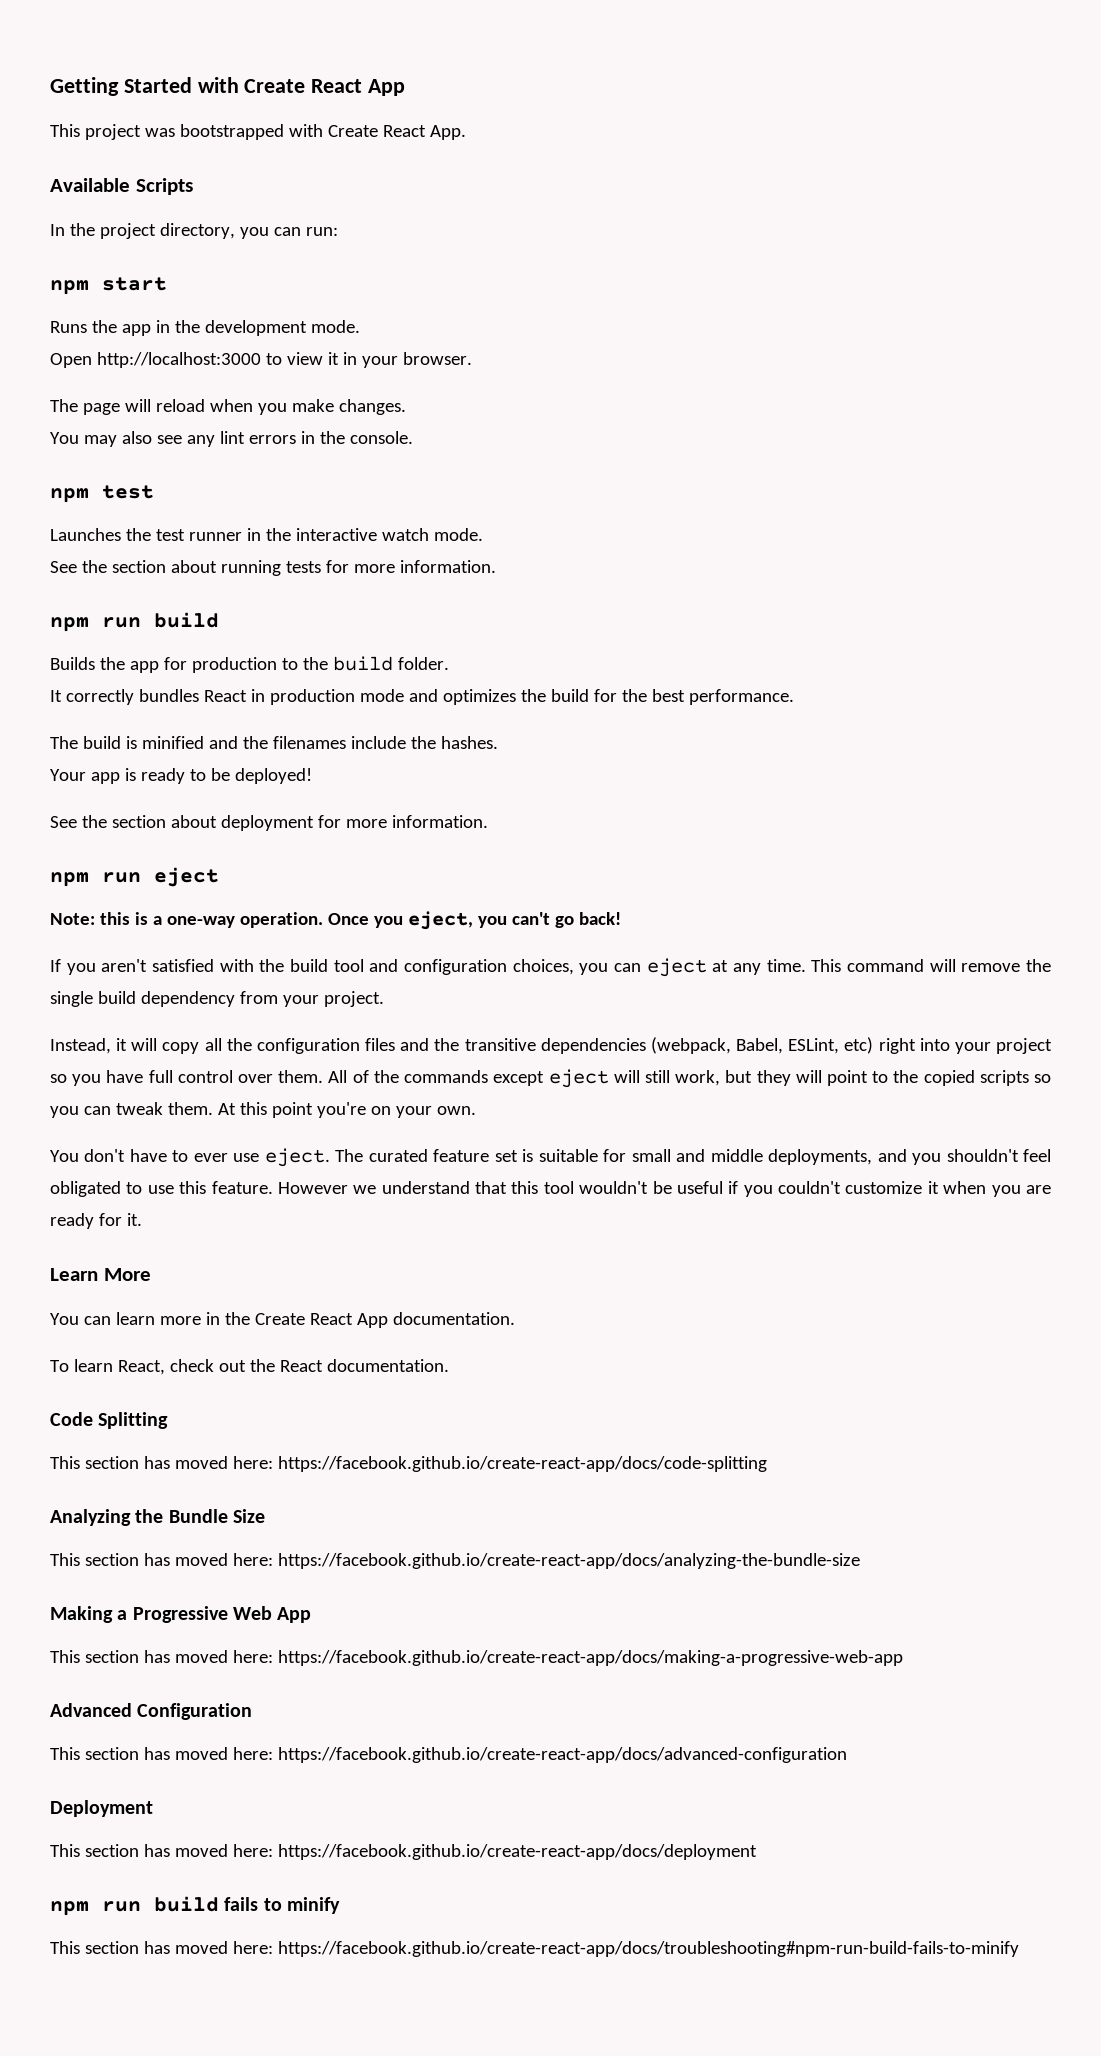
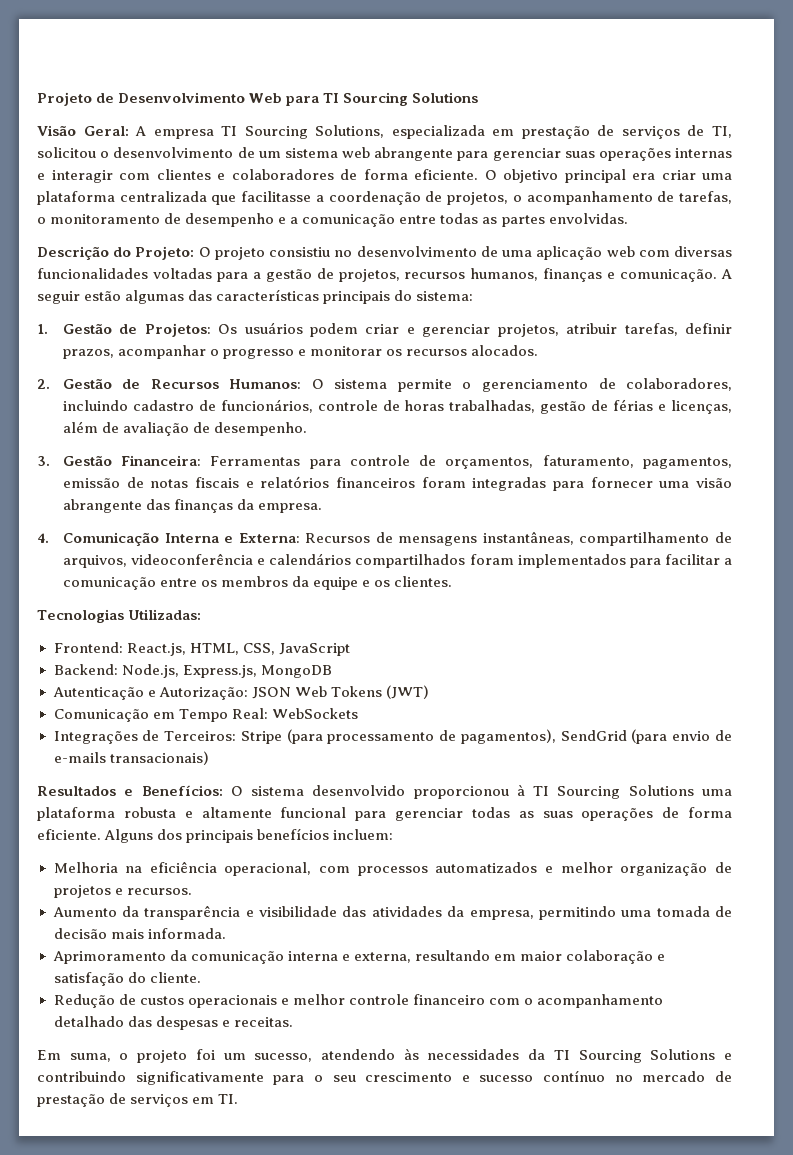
- Getting Started with Create React App
- This project was bootstrapped with Create React App.
- Available Scripts
- In the project directory, you can run:
- npm start
- Runs the app in the development mode.
- Open http://localhost:3000 to view it in your browser.
- The page will reload when you make changes.
- You may also see any lint errors in the console.
- npm test
- Launches the test runner in the interactive watch mode.
- See the section about running tests for more information.
- npm run build
- Builds the app for production to the build folder.
- It correctly bundles React in production mode and optimizes the build for the best performance.
- The build is minified and the filenames include the hashes.
- Your app is ready to be deployed!
- See the section about deployment for more information.
- npm run eject
- Note: this is a one-way operation. Once you eject, you can't go back!
- If you aren't satisfied with the build tool and configuration choices, you can eject at any time. This command will remove the single build dependency from your project.
- Instead, it will copy all the configuration files and the transitive dependencies (webpack, Babel, ESLint, etc) right into your project so you have full control over them. All of the commands except eject will still work, but they will point to the copied scripts so you can tweak them. At this point you're on your own.
- You don't have to ever use eject. The curated feature set is suitable for small and middle deployments, and you shouldn't feel obligated to use this feature. However we understand that this tool wouldn't be useful if you couldn't customize it when you are ready for it.
- Learn More
- You can learn more in the Create React App documentation.
- To learn React, check out the React documentation.
- Code Splitting
- This section has moved here: https://facebook.github.io/create-react-app/docs/code-splitting
- Analyzing the Bundle Size
- This section has moved here: https://facebook.github.io/create-react-app/docs/analyzing-the-bundle-size
- Making a Progressive Web App
- This section has moved here: https://facebook.github.io/create-react-app/docs/making-a-progressive-web-app
- Advanced Configuration
- This section has moved here: https://facebook.github.io/create-react-app/docs/advanced-configuration
- Deployment
- This section has moved here: https://facebook.github.io/create-react-app/docs/deployment
- npm run build fails to minify
- This section has moved here: https://facebook.github.io/create-react-app/docs/troubleshooting#npm-run-build-fails-to-minify
+ Projeto de Desenvolvimento Web para TI Sourcing Solutions
+ Visão Geral: A empresa TI Sourcing Solutions, especializada em prestação de serviços de TI, solicitou o desenvolvimento de um sistema web abrangente para gerenciar suas operações internas e interagir com clientes e colaboradores de forma eficiente. O objetivo principal era criar uma plataforma centralizada que facilitasse a coordenação de projetos, o acompanhamento de tarefas, o monitoramento de desempenho e a comunicação entre todas as partes envolvidas.
+ Descrição do Projeto: O projeto consistiu no desenvolvimento de uma aplicação web com diversas funcionalidades voltadas para a gestão de projetos, recursos humanos, finanças e comunicação. A seguir estão algumas das características principais do sistema:
+ 1. Gestão de Projetos: Os usuários podem criar e gerenciar projetos, atribuir tarefas, definir prazos, acompanhar o progresso e monitorar os recursos alocados.
+ 2. Gestão de Recursos Humanos: O sistema permite o gerenciamento de colaboradores, incluindo cadastro de funcionários, controle de horas trabalhadas, gestão de férias e licenças, além de avaliação de desempenho.
+ 3. Gestão Financeira: Ferramentas para controle de orçamentos, faturamento, pagamentos, emissão de notas fiscais e relatórios financeiros foram integradas para fornecer uma visão abrangente das finanças da empresa.
+ 4. Comunicação Interna e Externa: Recursos de mensagens instantâneas, compartilhamento de arquivos, videoconferência e calendários compartilhados foram implementados para facilitar a comunicação entre os membros da equipe e os clientes.
+ Tecnologias Utilizadas:
+ Frontend: React.js, HTML, CSS, JavaScript
+ Backend: Node.js, Express.js, MongoDB
+ Autenticação e Autorização: JSON Web Tokens (JWT)
+ Comunicação em Tempo Real: WebSockets
+ Integrações de Terceiros: Stripe (para processamento de pagamentos), SendGrid (para envio de e-mails transacionais)
+ Resultados e Benefícios: O sistema desenvolvido proporcionou à TI Sourcing Solutions uma plataforma robusta e altamente funcional para gerenciar todas as suas operações de forma eficiente. Alguns dos principais benefícios incluem:
+ Melhoria na eficiência operacional, com processos automatizados e melhor organização de projetos e recursos.
+ Aumento da transparência e visibilidade das atividades da empresa, permitindo uma tomada de decisão mais informada.
+ Aprimoramento da comunicação interna e externa, resultando em maior colaboração e satisfação do cliente.
+ Redução de custos operacionais e melhor controle financeiro com o acompanhamento detalhado das despesas e receitas.
+ Em suma, o projeto foi um sucesso, atendendo às necessidades da TI Sourcing Solutions e contribuindo significativamente para o seu crescimento e sucesso contínuo no mercado de prestação de serviços em TI.

